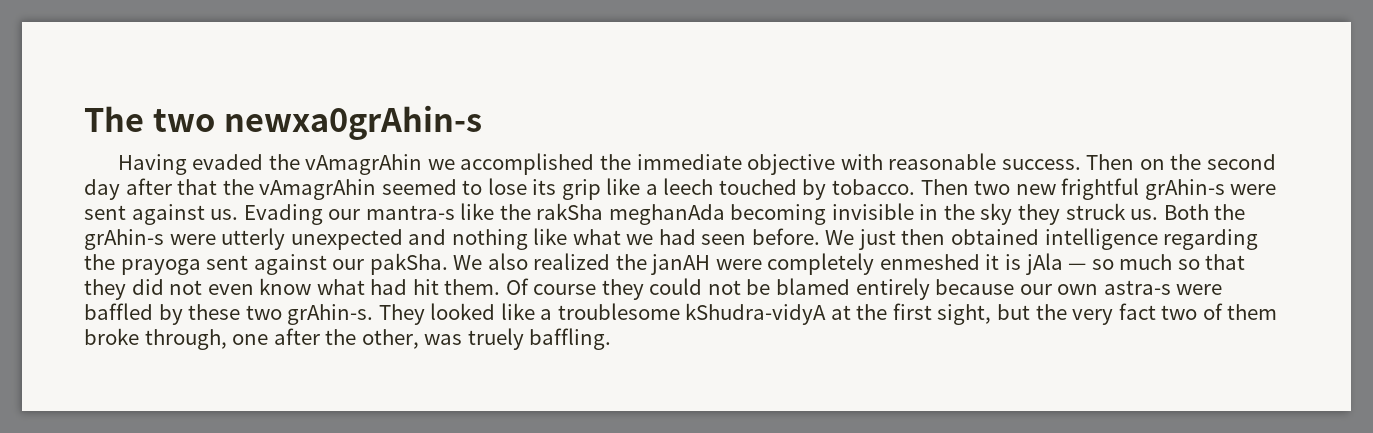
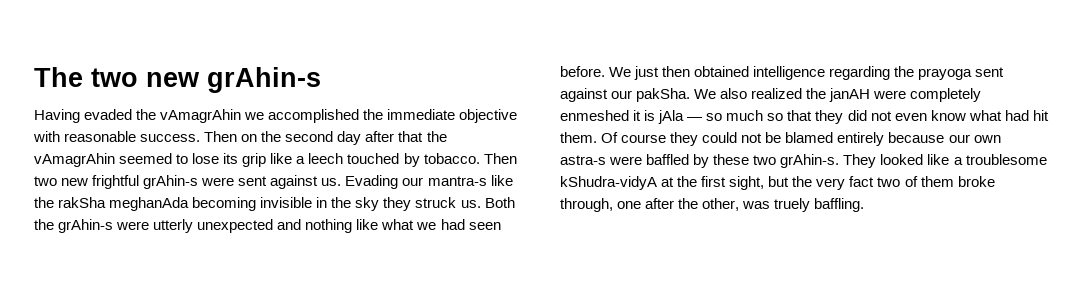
- The two newxa0grAhin-s
+ The two new grAhin-s

